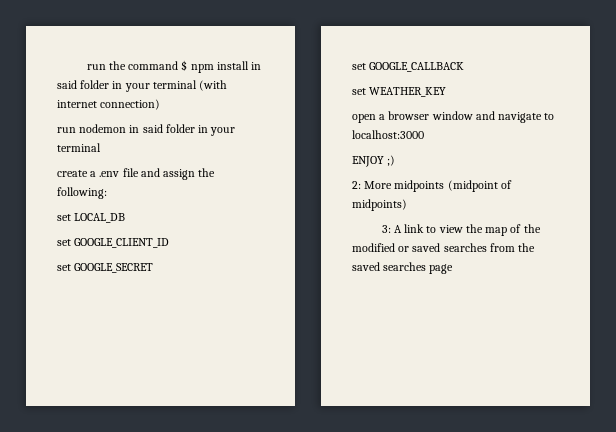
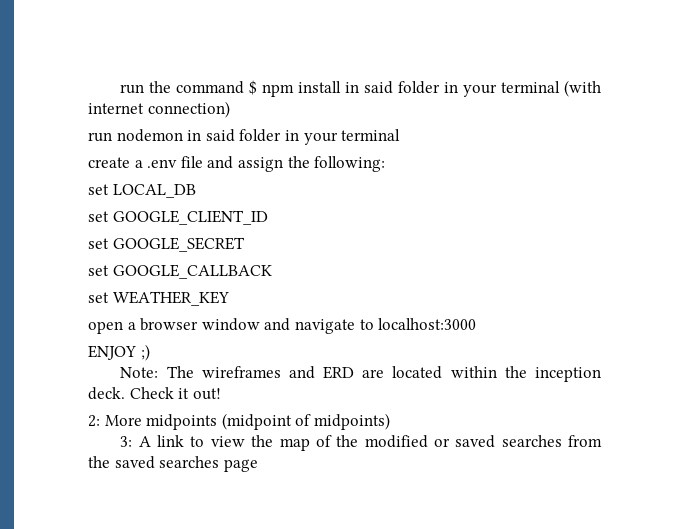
+ Note: The wireframes and ERD are located within the inception deck. Check it out!

